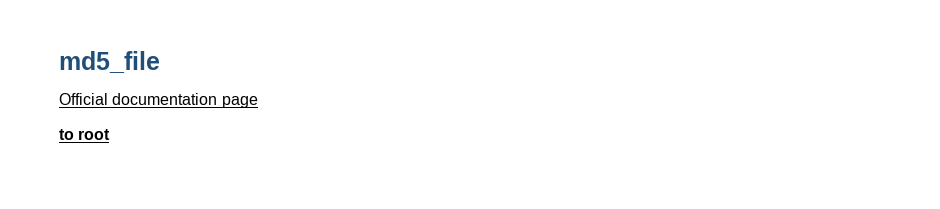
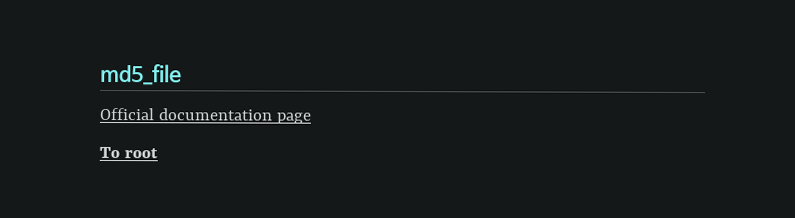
- to root
+ To root

